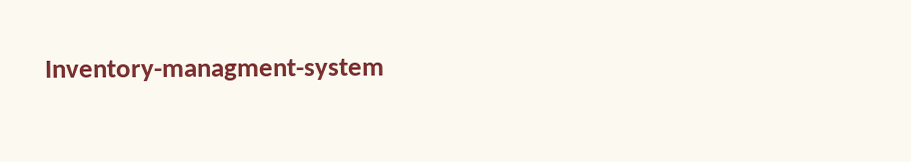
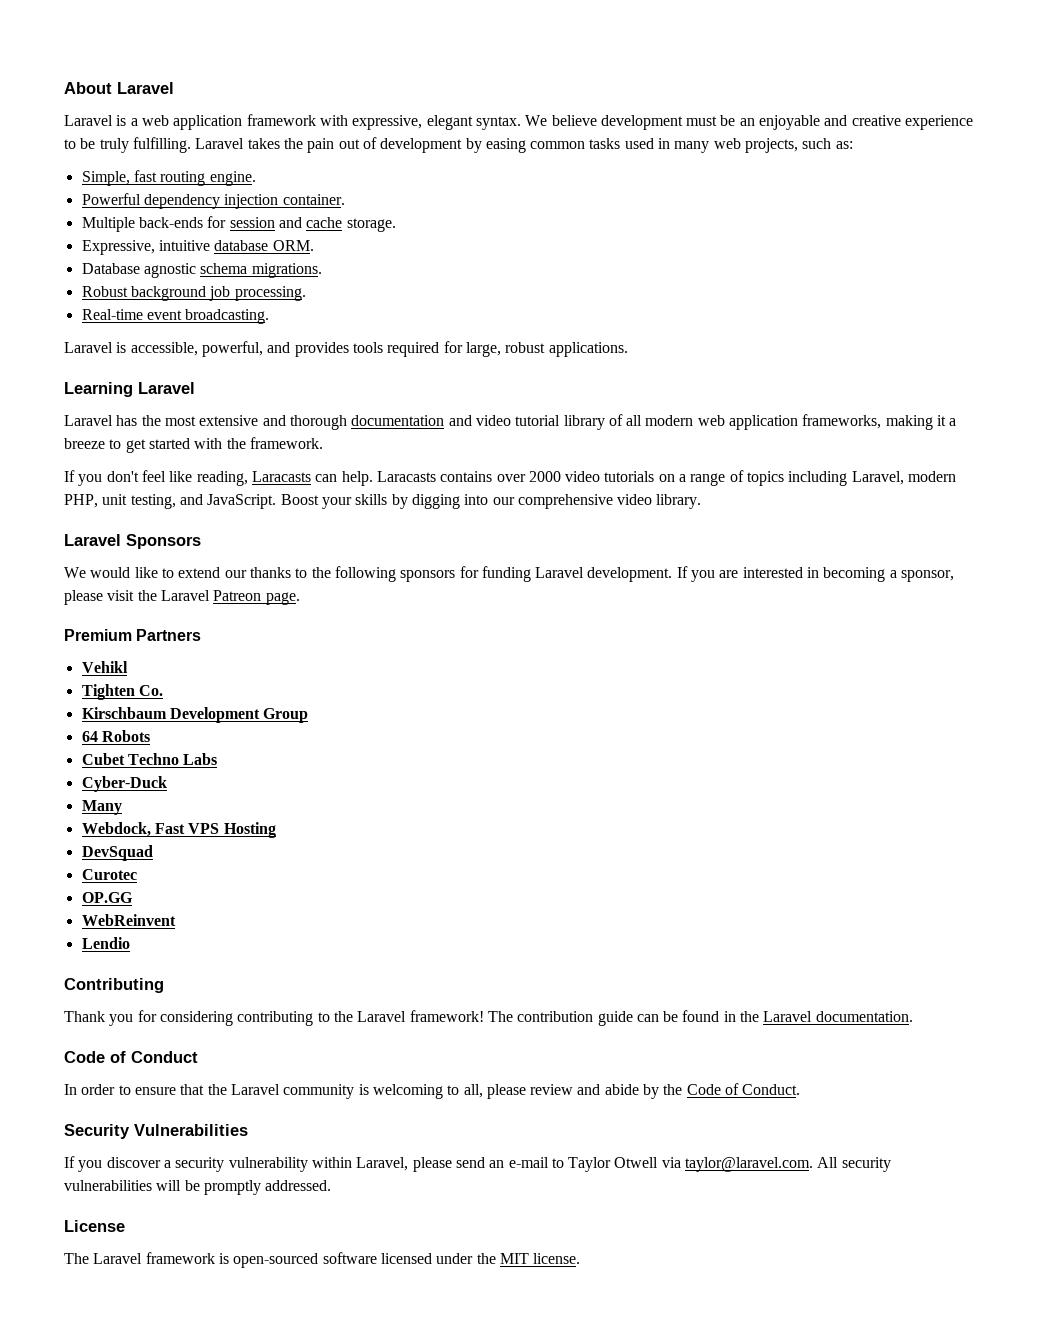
- Inventory-managment-system
+ About Laravel
+ Laravel is a web application framework with expressive, elegant syntax. We believe development must be an enjoyable and creative experience to be truly fulfilling. Laravel takes the pain out of development by easing common tasks used in many web projects, such as:
+ Simple, fast routing engine.
+ Powerful dependency injection container.
+ Multiple back-ends for session and cache storage.
+ Expressive, intuitive database ORM.
+ Database agnostic schema migrations.
+ Robust background job processing.
+ Real-time event broadcasting.
+ Laravel is accessible, powerful, and provides tools required for large, robust applications.
+ Learning Laravel
+ Laravel has the most extensive and thorough documentation and video tutorial library of all modern web application frameworks, making it a breeze to get started with the framework.
+ If you don't feel like reading, Laracasts can help. Laracasts contains over 2000 video tutorials on a range of topics including Laravel, modern PHP, unit testing, and JavaScript. Boost your skills by digging into our comprehensive video library.
+ Laravel Sponsors
+ We would like to extend our thanks to the following sponsors for funding Laravel development. If you are interested in becoming a sponsor, please visit the Laravel Patreon page.
+ Premium Partners
+ Vehikl
+ Tighten Co.
+ Kirschbaum Development Group
+ 64 Robots
+ Cubet Techno Labs
+ Cyber-Duck
+ Many
+ Webdock, Fast VPS Hosting
+ DevSquad
+ Curotec
+ OP.GG
+ WebReinvent
+ Lendio
+ Contributing
+ Thank you for considering contributing to the Laravel framework! The contribution guide can be found in the Laravel documentation.
+ Code of Conduct
+ In order to ensure that the Laravel community is welcoming to all, please review and abide by the Code of Conduct.
+ Security Vulnerabilities
+ If you discover a security vulnerability within Laravel, please send an e-mail to Taylor Otwell via taylor@laravel.com. All security vulnerabilities will be promptly addressed.
+ License
+ The Laravel framework is open-sourced software licensed under the MIT license.

